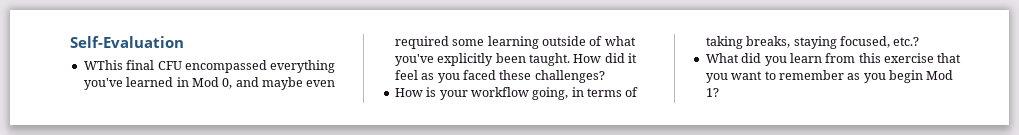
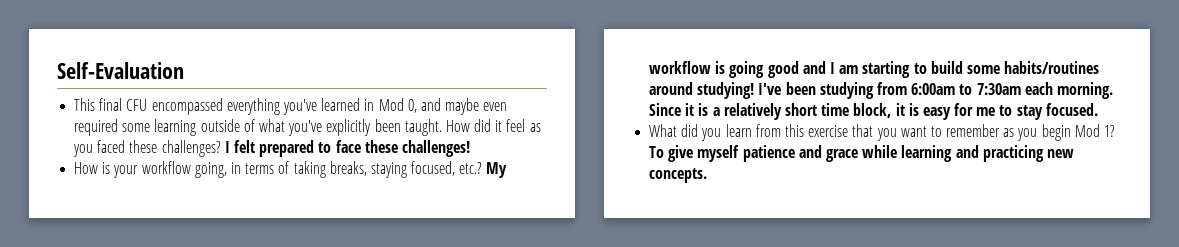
- WThis final CFU encompassed everything you've learned in Mod 0, and maybe even required some learning outside of what you've explicitly been taught.
+ This final CFU encompassed everything you've learned in Mod 0, and maybe even required some learning outside of what you've explicitly been taught.
+ I felt prepared to face these challenges!
+ My workflow is going good and I am starting to build some habits/routines around studying! I've been studying from 6:00am to 7:30am each morning. Since it is a relatively short time block, it is easy for me to stay focused.
+ To give myself patience and grace while learning and practicing new concepts.

